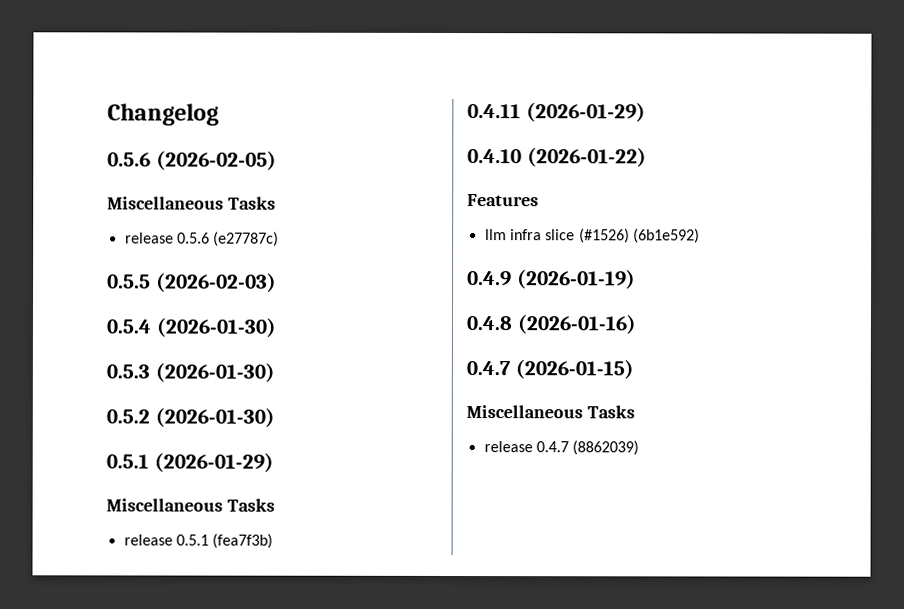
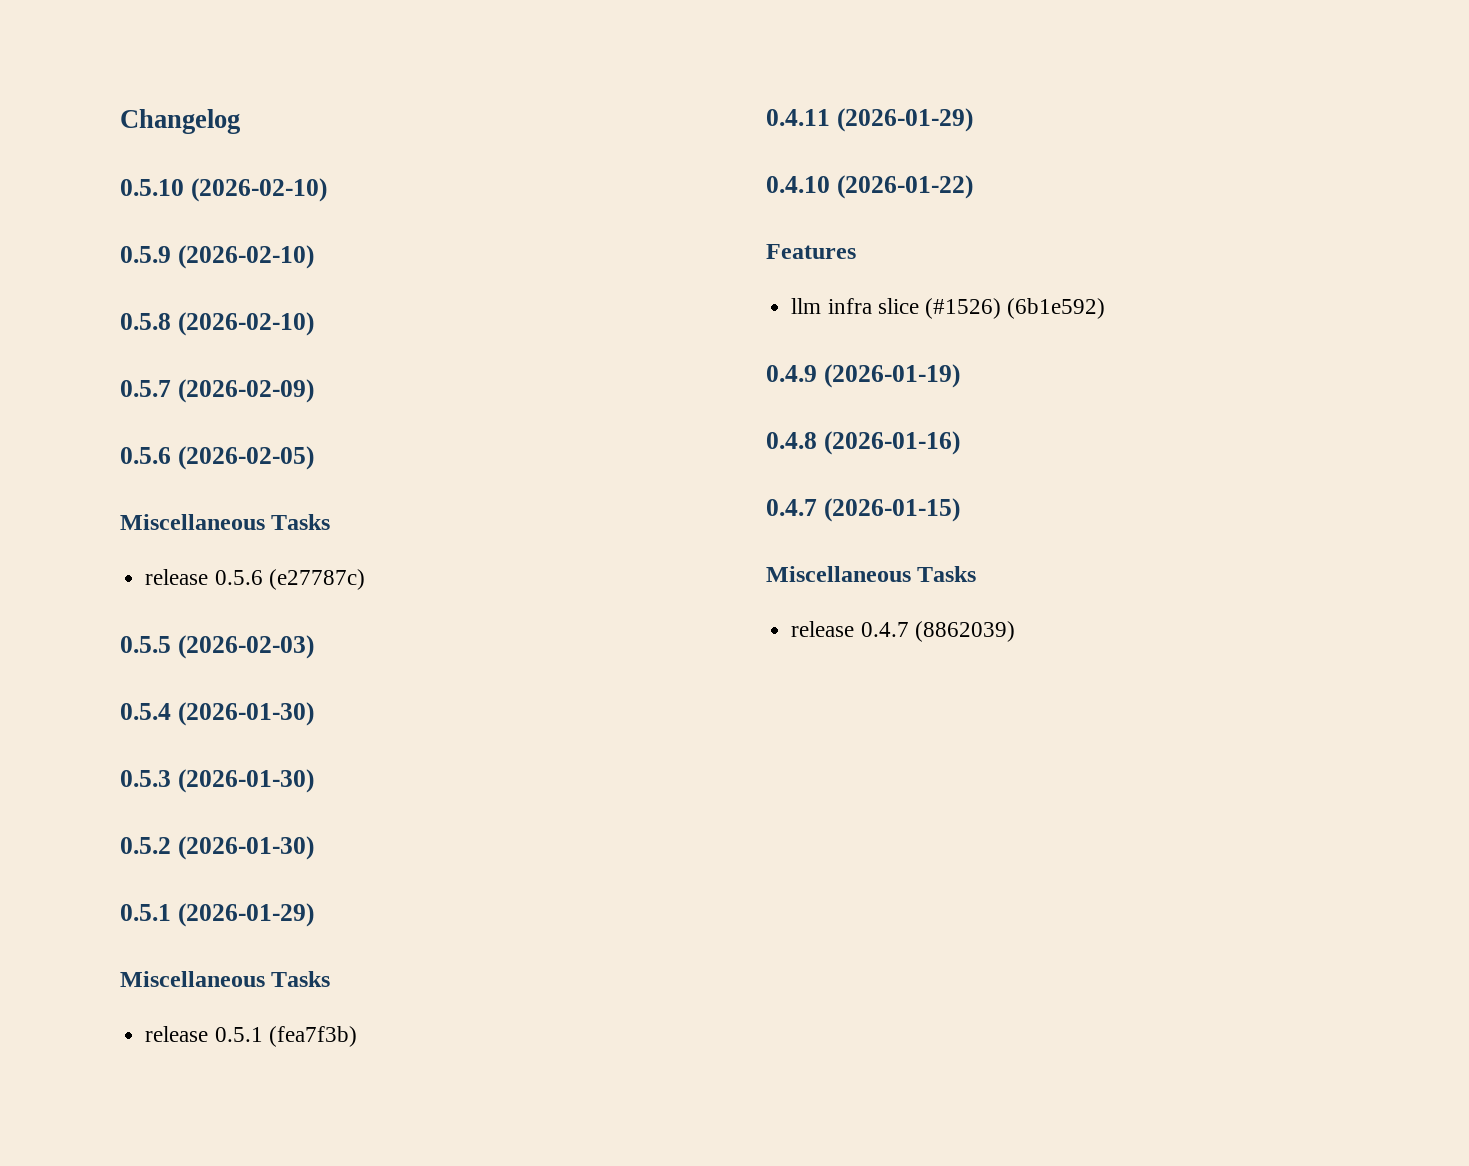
+ 0.5.10 (2026-02-10)
+ 0.5.9 (2026-02-10)
+ 0.5.8 (2026-02-10)
+ 0.5.7 (2026-02-09)

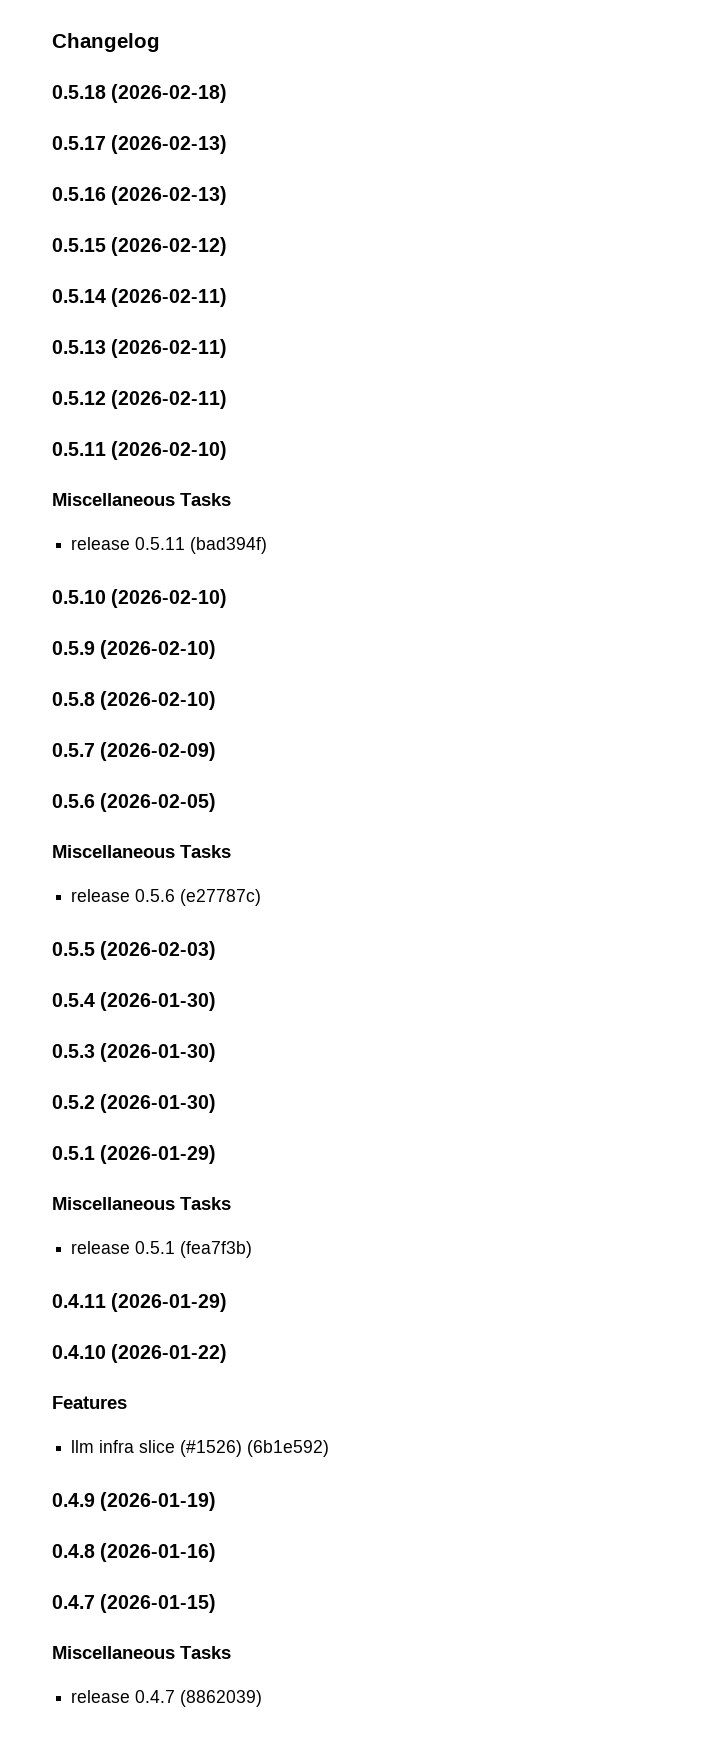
+ 0.5.18 (2026-02-18)
+ 0.5.17 (2026-02-13)
+ 0.5.16 (2026-02-13)
+ 0.5.15 (2026-02-12)
+ 0.5.14 (2026-02-11)
+ 0.5.13 (2026-02-11)
+ 0.5.12 (2026-02-11)
+ 0.5.11 (2026-02-10)
+ Miscellaneous Tasks
+ release 0.5.11 (bad394f)

